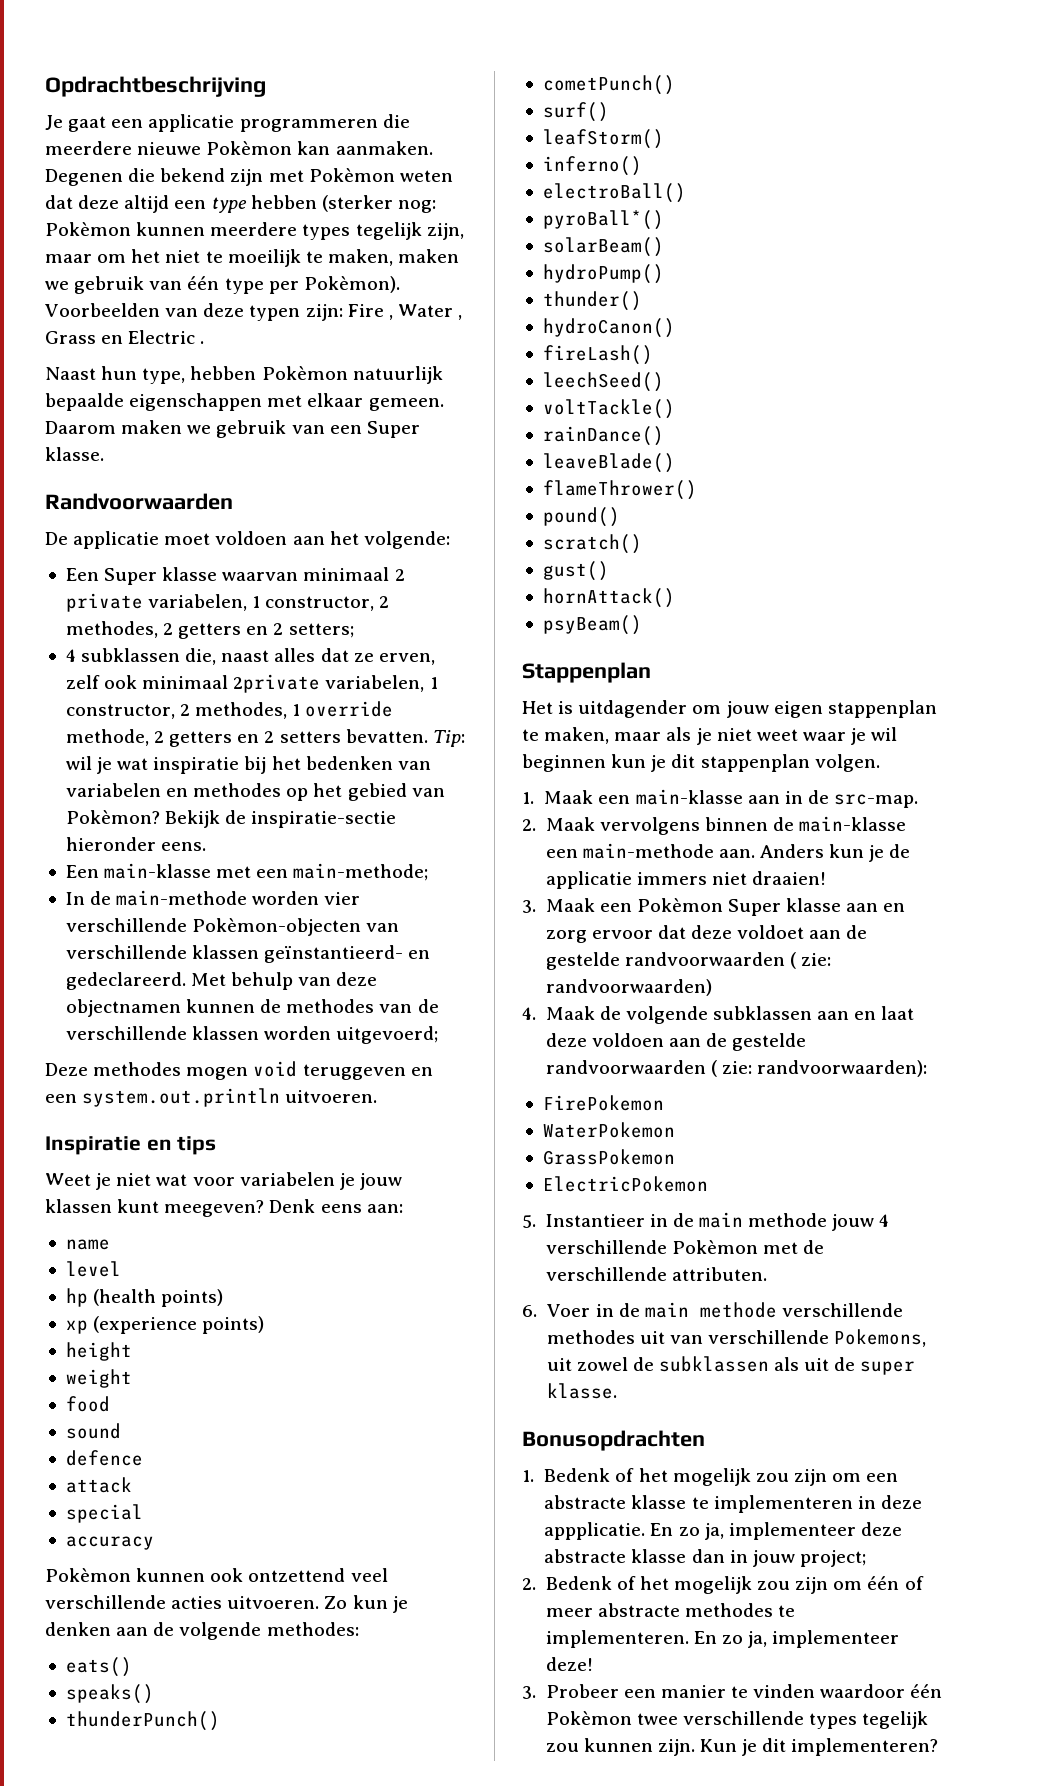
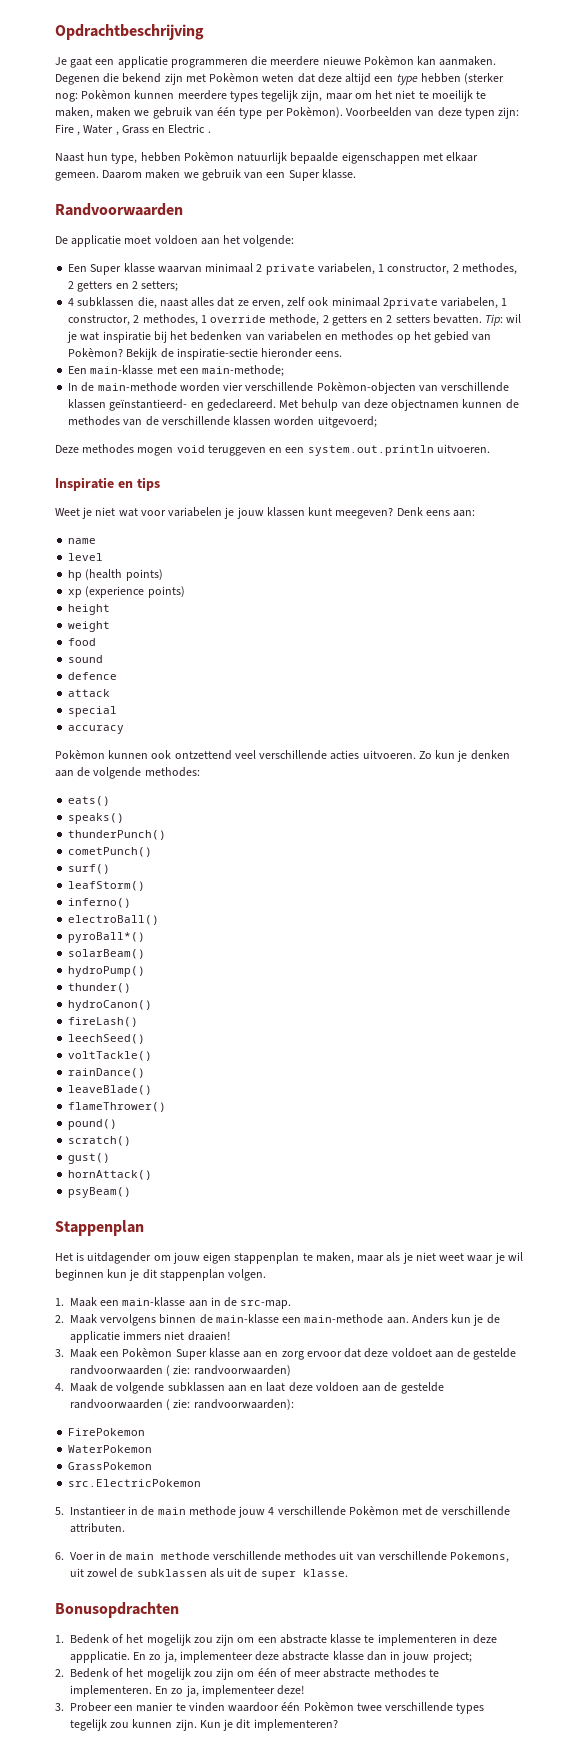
- ElectricPokemon
+ src.ElectricPokemon

